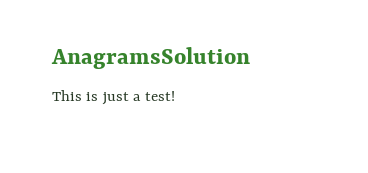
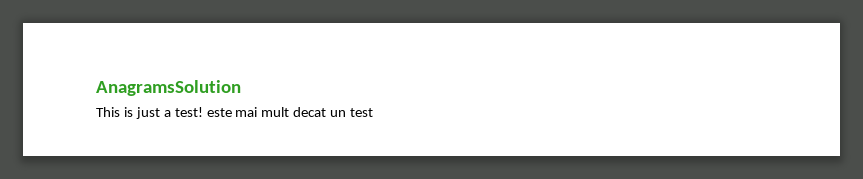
- This is just a test!
+ This is just a test! este mai mult decat un test

